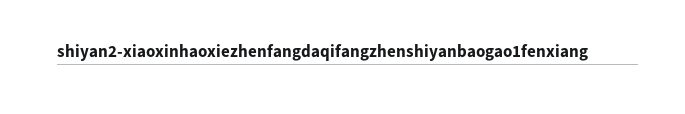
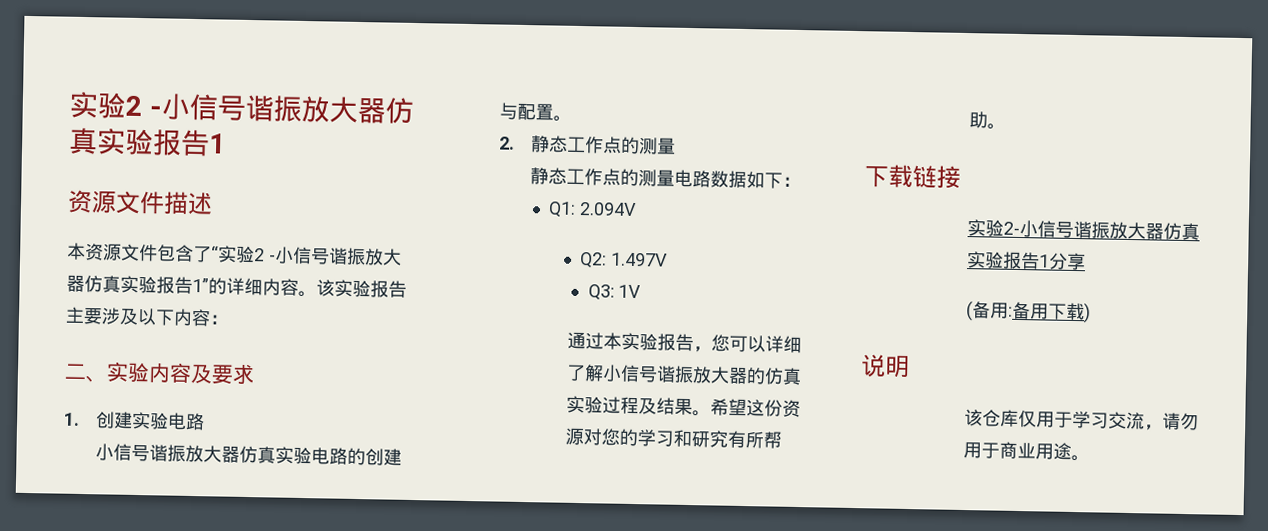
- shiyan2-xiaoxinhaoxiezhenfangdaqifangzhenshiyanbaogao1fenxiang
+ 实验2 -小信号谐振放大器仿真实验报告1
+ 资源文件描述
+ 本资源文件包含了“实验2 -小信号谐振放大器仿真实验报告1”的详细内容。该实验报告主要涉及以下内容：
+ 二、实验内容及要求
+ 1.创建实验电路
+ 小信号谐振放大器仿真实验电路的创建与配置。
+ 2.静态工作点的测量
+ 静态工作点的测量电路数据如下：
+ Q1: 2.094V
+ Q2: 1.497V
+ Q3: 1V
+ 通过本实验报告，您可以详细了解小信号谐振放大器的仿真实验过程及结果。希望这份资源对您的学习和研究有所帮助。
+ 下载链接
+ 实验2-小信号谐振放大器仿真实验报告1分享
+ (备用:备用下载)
+ 说明
+ 该仓库仅用于学习交流，请勿用于商业用途。

